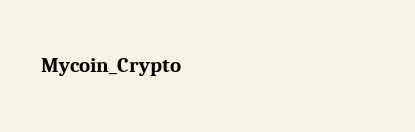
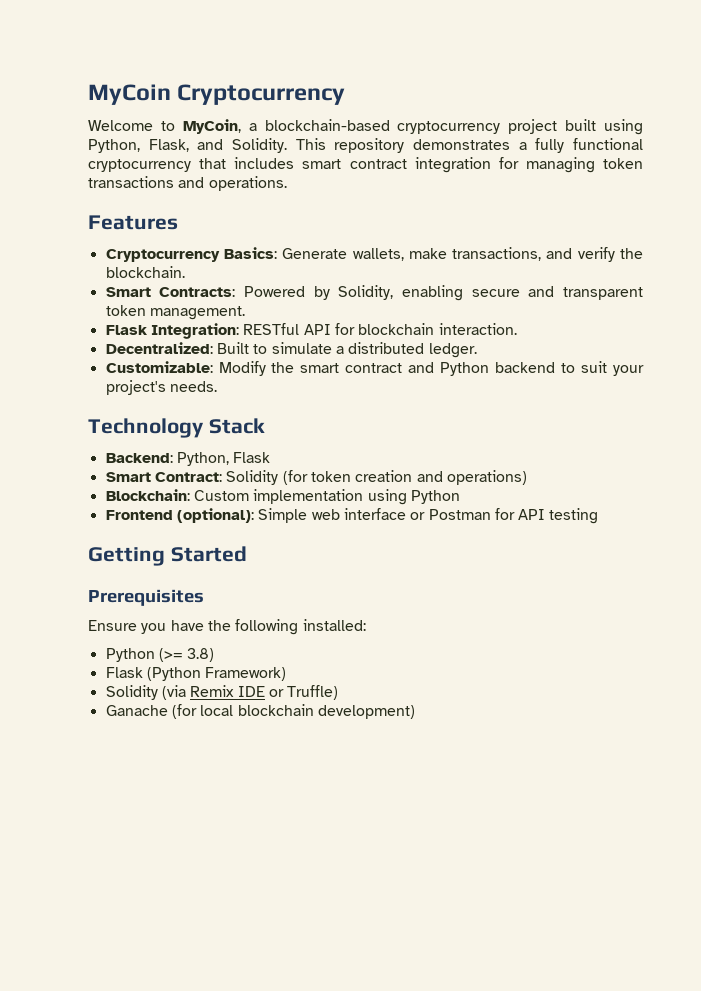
- Mycoin_Crypto
+ MyCoin Cryptocurrency
+ Welcome to MyCoin, a blockchain-based cryptocurrency project built using Python, Flask, and Solidity. This repository demonstrates a fully functional cryptocurrency that includes smart contract integration for managing token transactions and operations.
+ Features
+ Cryptocurrency Basics: Generate wallets, make transactions, and verify the blockchain.
+ Smart Contracts: Powered by Solidity, enabling secure and transparent token management.
+ Flask Integration: RESTful API for blockchain interaction.
+ Decentralized: Built to simulate a distributed ledger.
+ Customizable: Modify the smart contract and Python backend to suit your project's needs.
+ Technology Stack
+ Backend: Python, Flask
+ Smart Contract: Solidity (for token creation and operations)
+ Blockchain: Custom implementation using Python
+ Frontend (optional): Simple web interface or Postman for API testing
+ Getting Started
+ Prerequisites
+ Ensure you have the following installed:
+ Python (>= 3.8)
+ Flask (Python Framework)
+ Solidity (via Remix IDE or Truffle)
+ Ganache (for local blockchain development)

